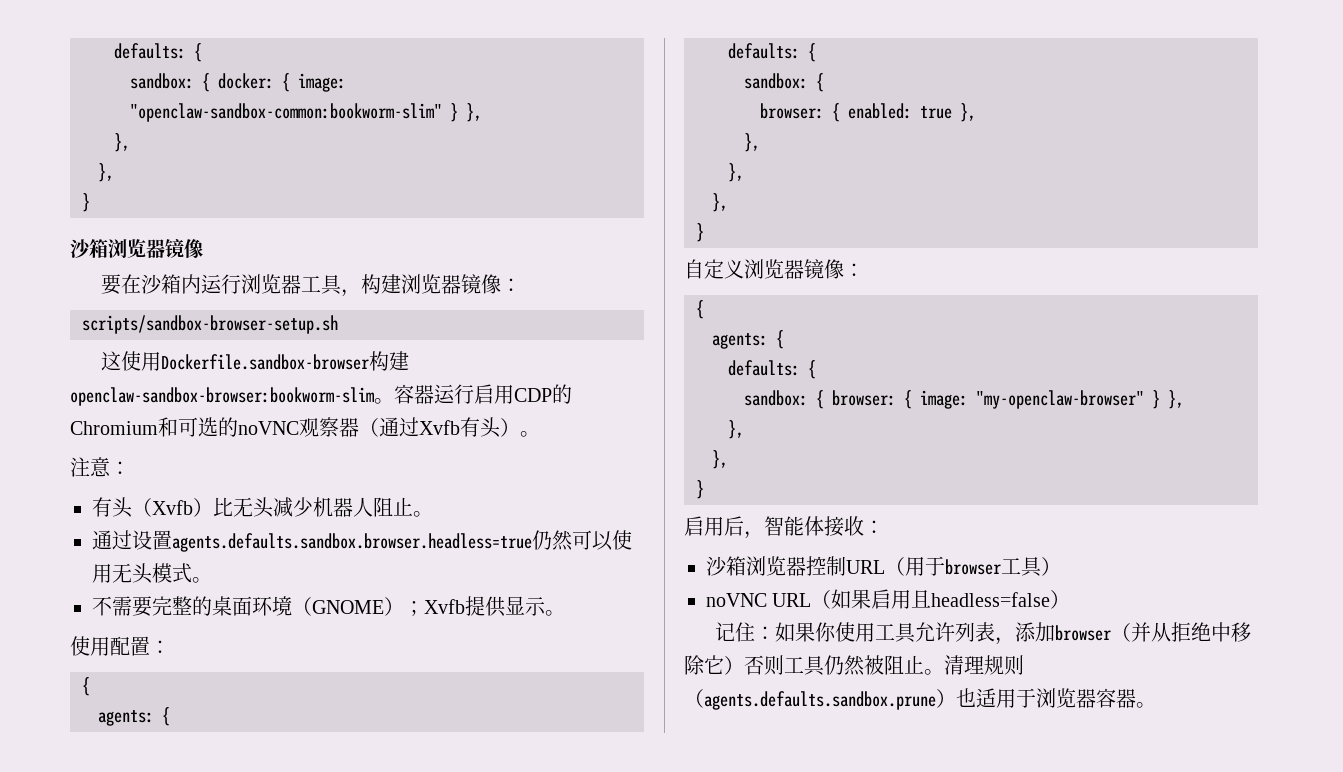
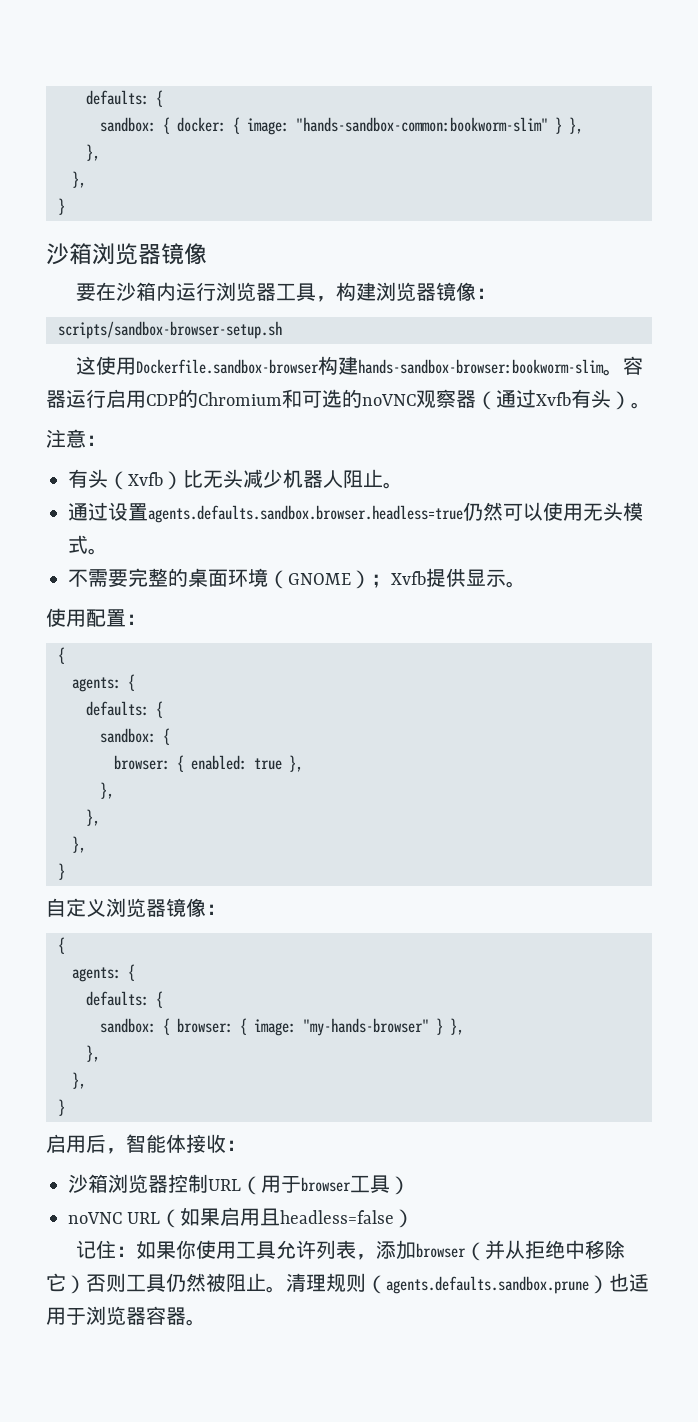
- sandbox: { docker: { image: "openclaw-sandbox-common:bookworm-slim" } },
+ sandbox: { docker: { image: "hands-sandbox-common:bookworm-slim" } },
- 这使用Dockerfile.sandbox-browser构建openclaw-sandbox-browser:bookworm-slim。
+ 这使用Dockerfile.sandbox-browser构建hands-sandbox-browser:bookworm-slim。
- sandbox: { browser: { image: "my-openclaw-browser" } },
+ sandbox: { browser: { image: "my-hands-browser" } },

